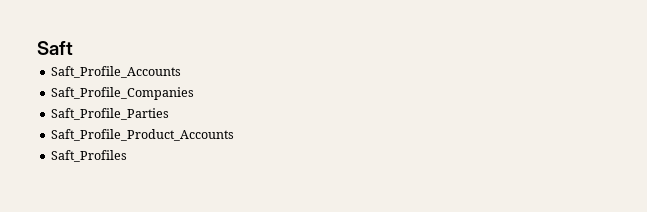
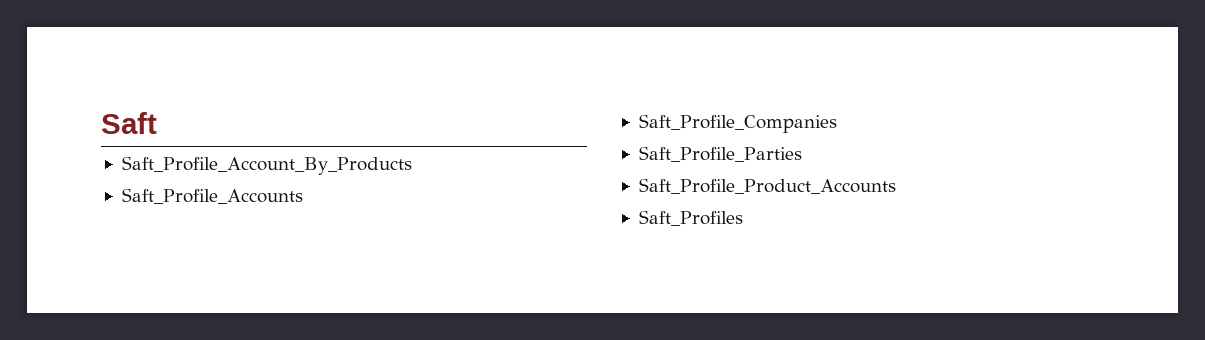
+ Saft_Profile_Account_By_Products

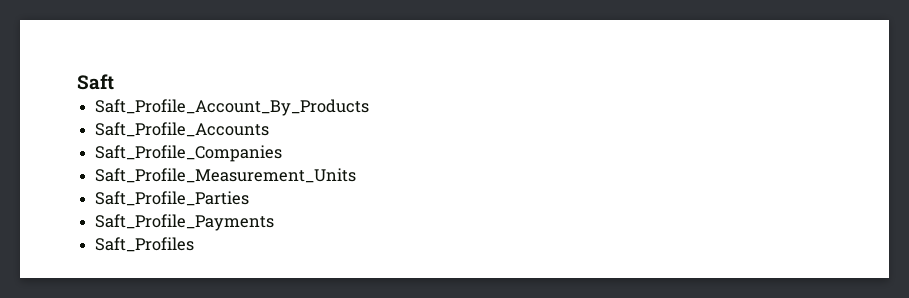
+ Saft_Profile_Measurement_Units
- Saft_Profile_Product_Accounts
+ Saft_Profile_Payments

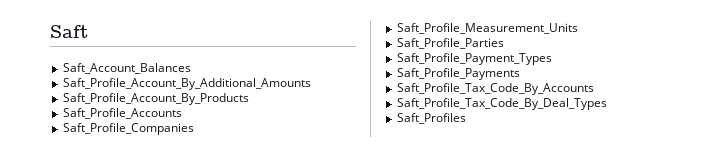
+ Saft_Account_Balances
+ Saft_Profile_Account_By_Additional_Amounts
+ Saft_Profile_Payment_Types
+ Saft_Profile_Tax_Code_By_Accounts
+ Saft_Profile_Tax_Code_By_Deal_Types

